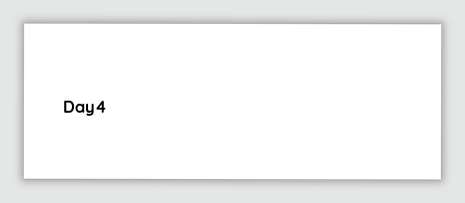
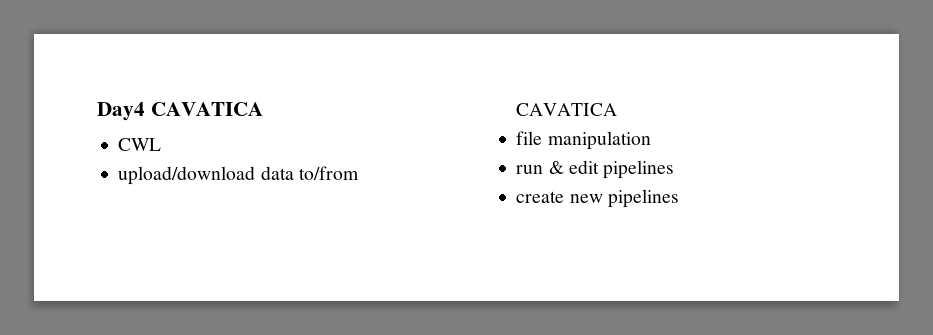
- Day4
+ Day4 CAVATICA
+ CWL
+ upload/download data to/from CAVATICA
+ file manipulation
+ run & edit pipelines
+ create new pipelines

